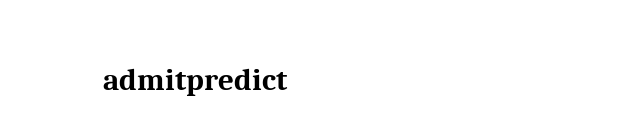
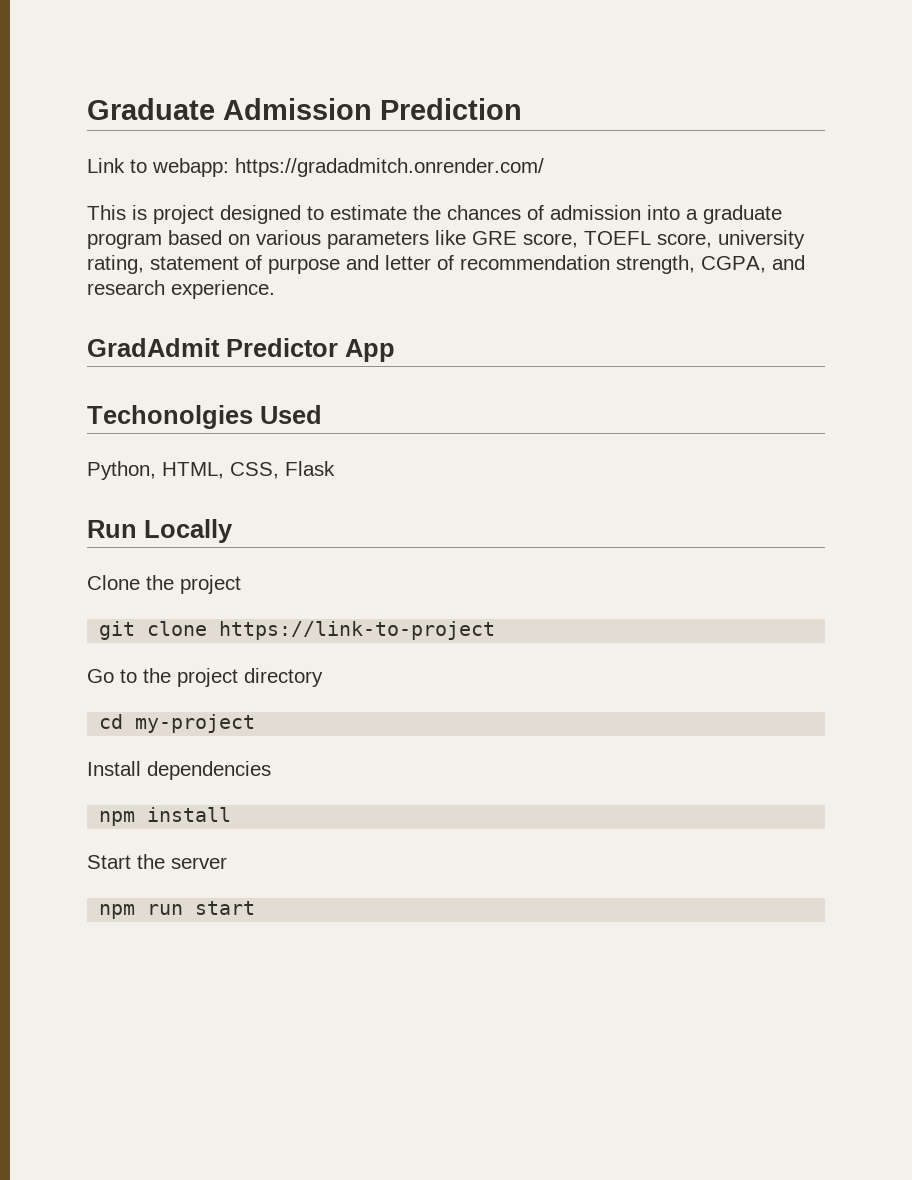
- admitpredict
+ Graduate Admission Prediction
+ Link to webapp: https://gradadmitch.onrender.com/
+ This is project designed to estimate the chances of admission into a graduate program based on various parameters like GRE score, TOEFL score, university rating, statement of purpose and letter of recommendation strength, CGPA, and research experience.
+ GradAdmit Predictor App
+ Techonolgies Used
+ Python, HTML, CSS, Flask
+ Run Locally
+ Clone the project
+ git clone https://link-to-project
+ Go to the project directory
+ cd my-project
+ Install dependencies
+ npm install
+ Start the server
+ npm run start

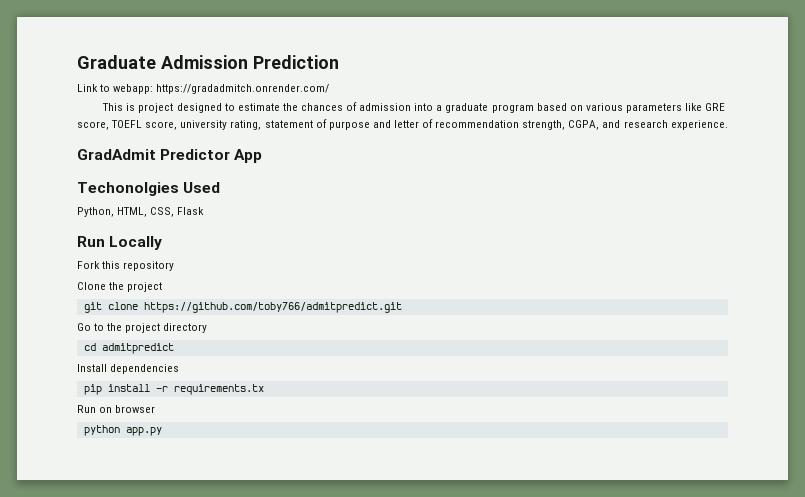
+ Fork this repository
- git clone https://link-to-project
+ git clone https://github.com/toby766/admitpredict.git
- cd my-project
+ cd admitpredict
- npm install
- Start the server
- npm run start
+ pip install -r requirements.tx
+ Run on browser
+ python app.py

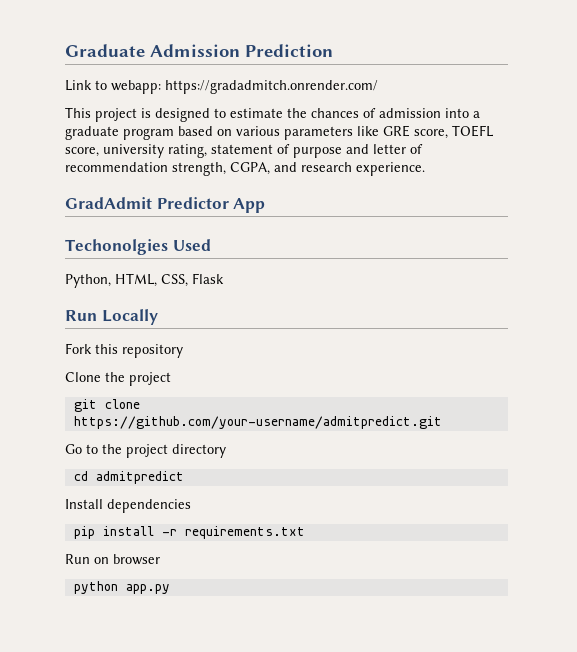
- This is project designed to estimate the chances of admission into a graduate program based on various parameters like GRE score, TOEFL score, university rating, statement of purpose and letter of recommendation strength, CGPA, and research experience.
+ This project is designed to estimate the chances of admission into a graduate program based on various parameters like GRE score, TOEFL score, university rating, statement of purpose and letter of recommendation strength, CGPA, and research experience.
- git clone https://github.com/toby766/admitpredict.git
+ git clone https://github.com/your-username/admitpredict.git
- pip install -r requirements.tx
+ pip install -r requirements.txt

